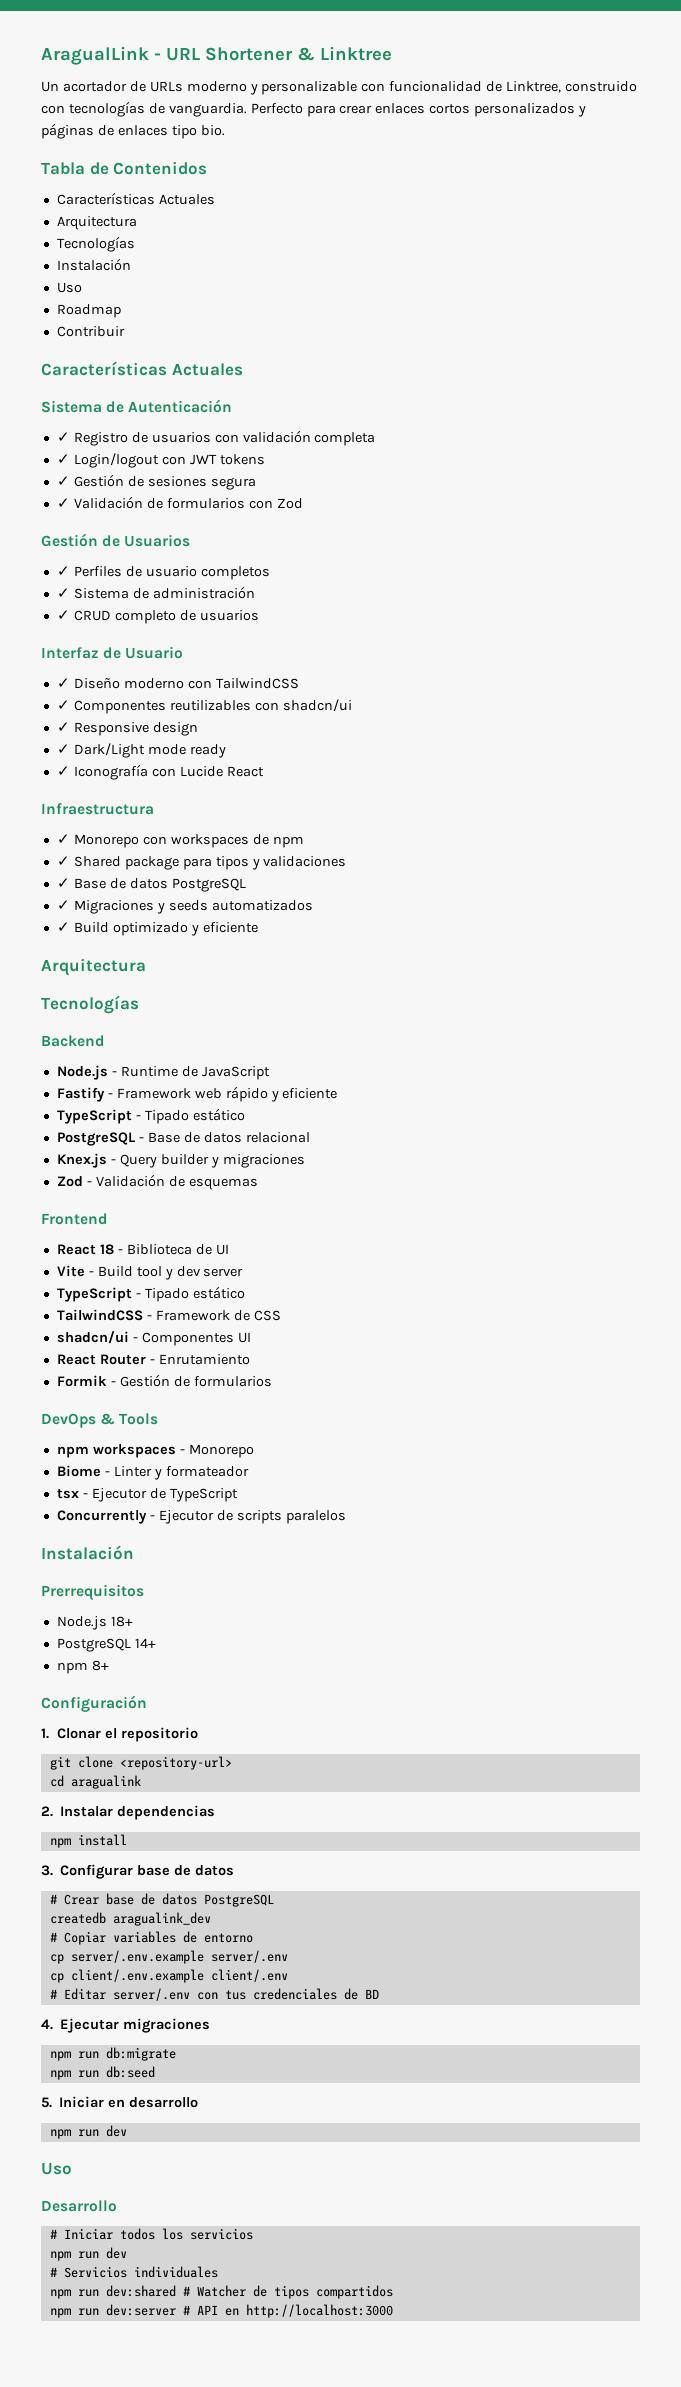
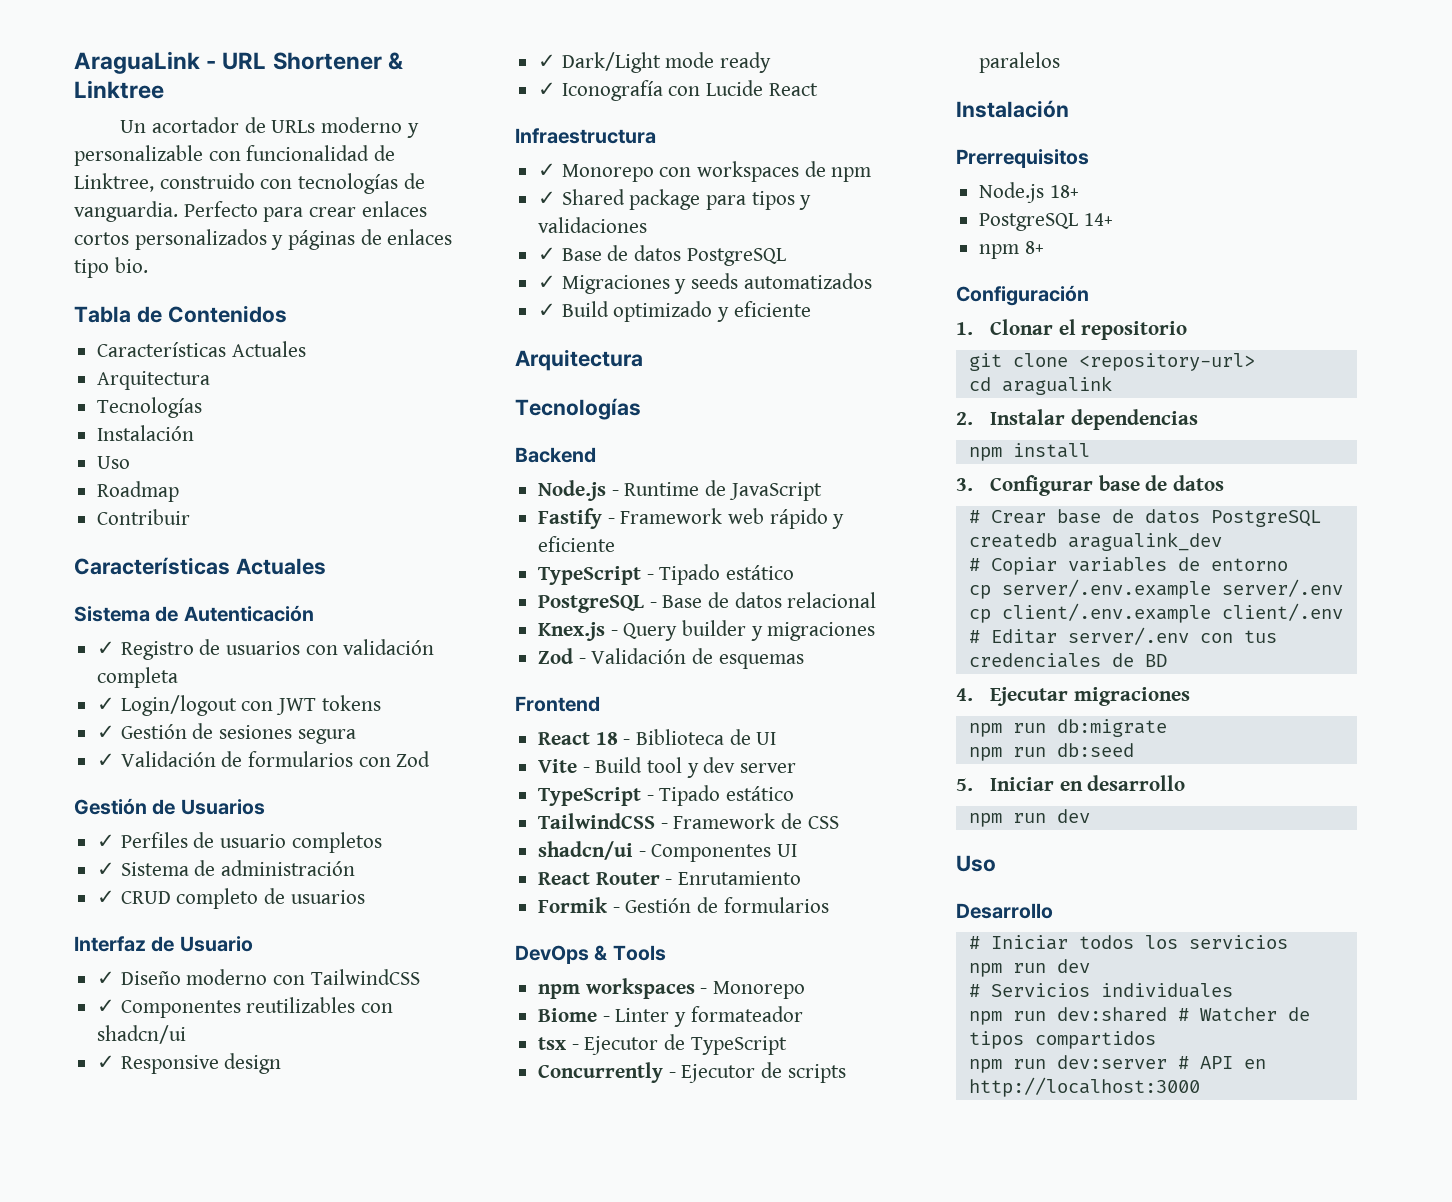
- AragualLink - URL Shortener & Linktree
+ AraguaLink - URL Shortener & Linktree

